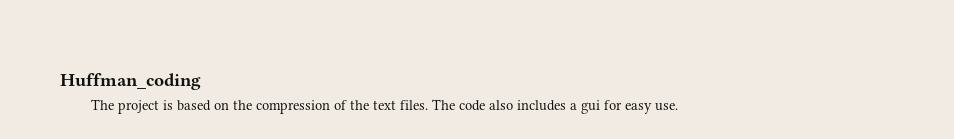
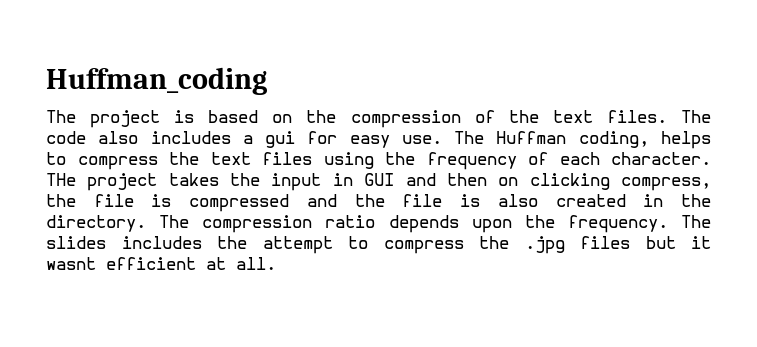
+ The Huffman coding, helps to compress the text files using the frequency of each character. THe project takes the input in GUI and then on clicking compress, the file is compressed and the file is also created in the directory. The compression ratio depends upon the frequency. The slides includes the attempt to compress the .jpg files but it wasnt efficient at all.

